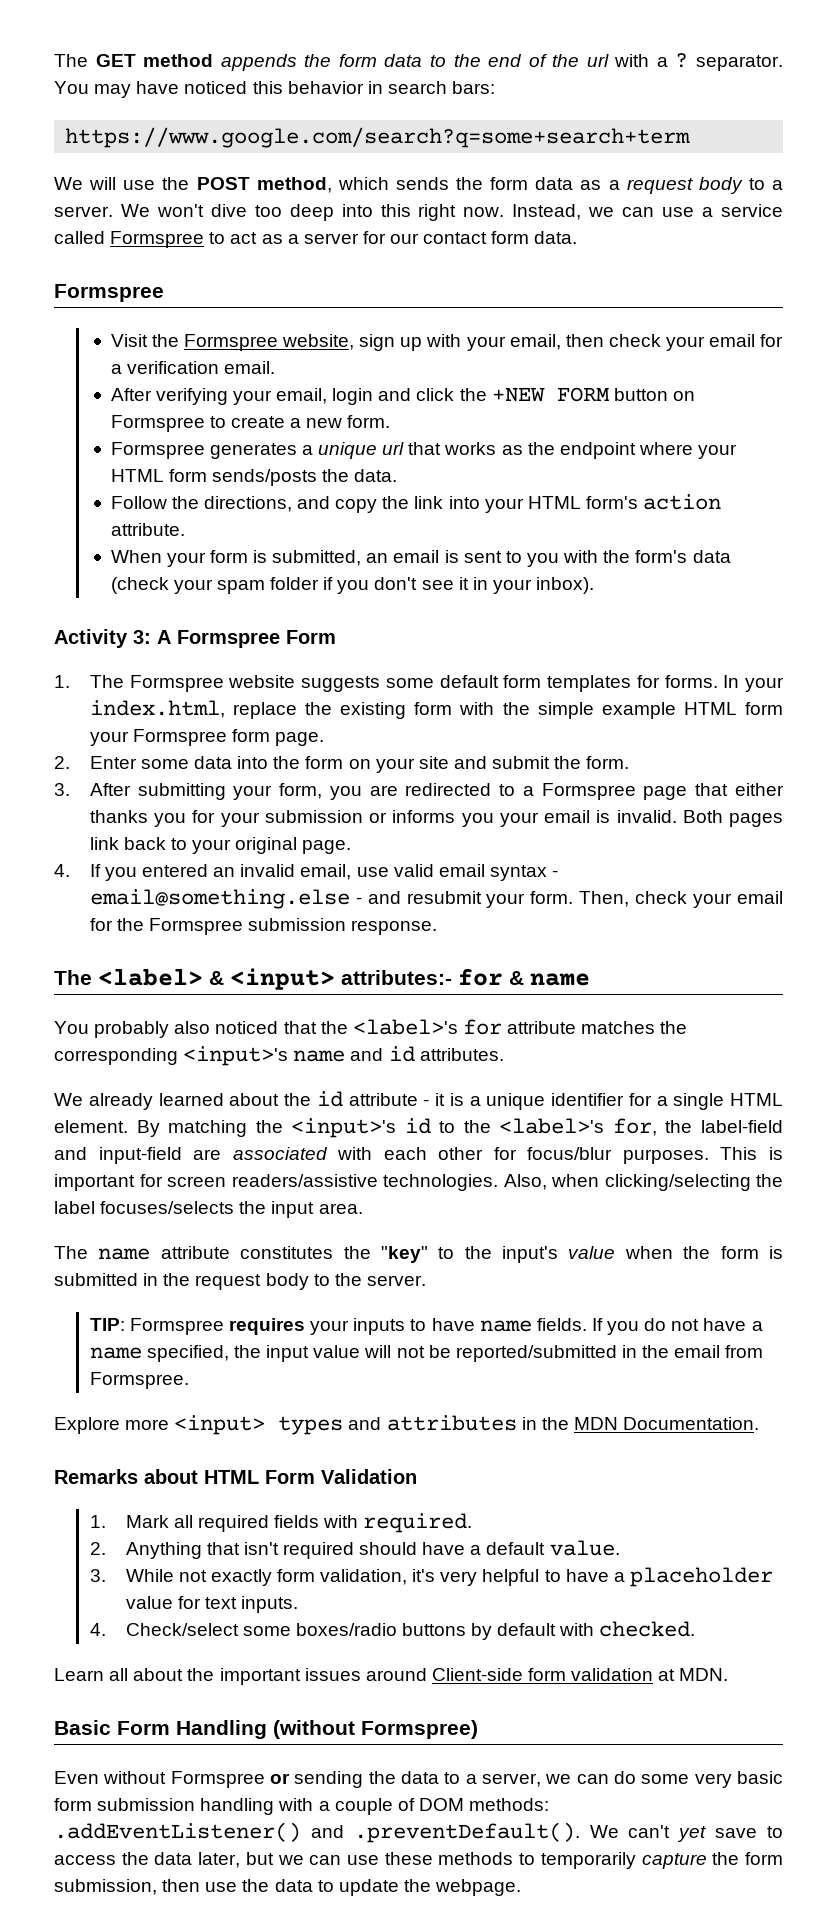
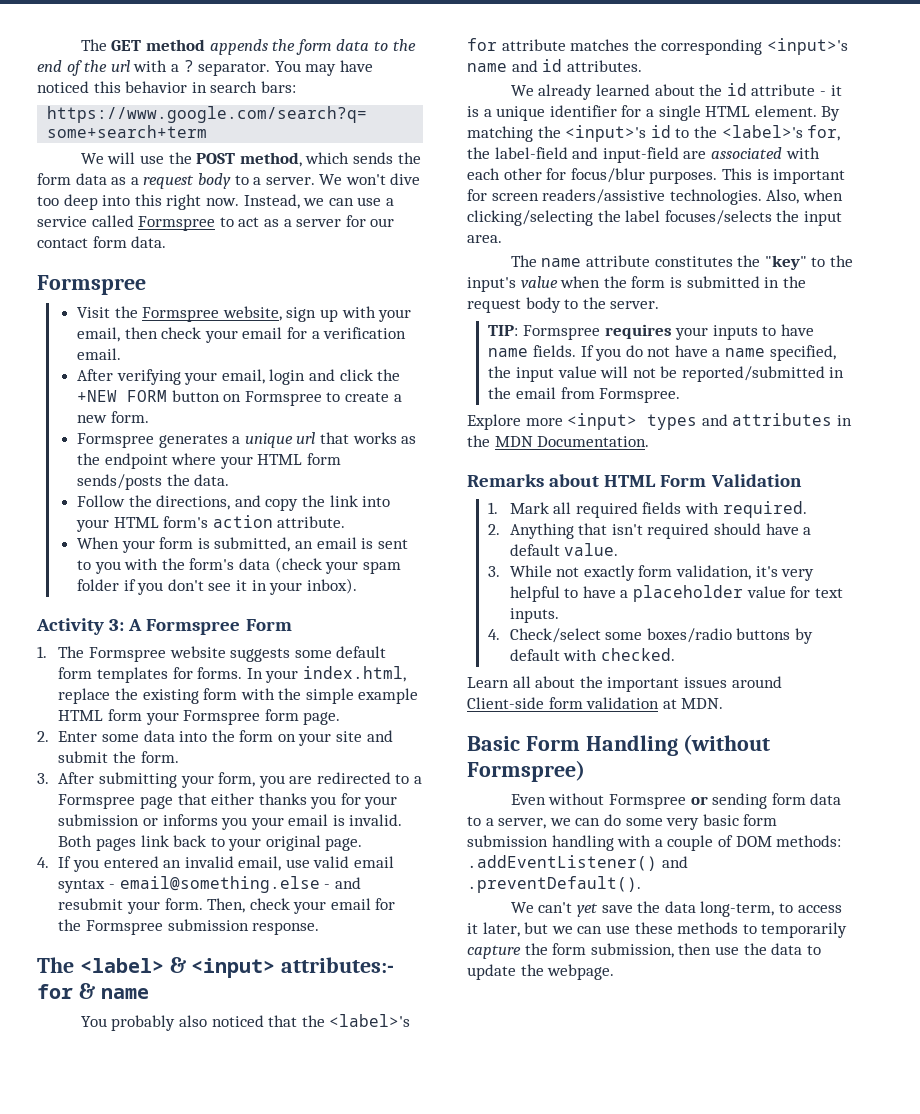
- Even without Formspree or sending the data to a server, we can do some very basic form submission handling with a couple of DOM methods: .addEventListener() and .preventDefault(). We can't yet save to access the data later, but we can use these methods to temporarily capture the form submission, then use the data to update the webpage.
+ Even without Formspree or sending form data to a server, we can do some very basic form submission handling with a couple of DOM methods: .addEventListener() and .preventDefault().
+ We can't yet save the data long-term, to access it later, but we can use these methods to temporarily capture the form submission, then use the data to update the webpage.

